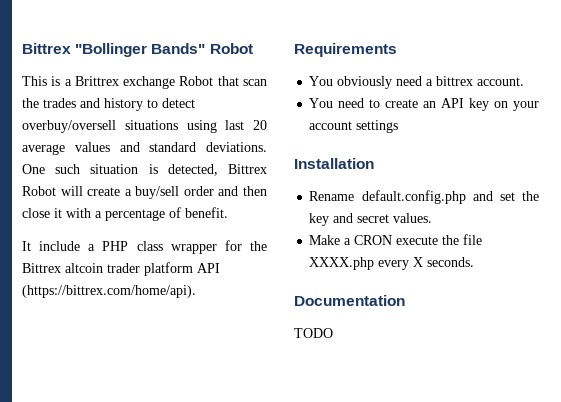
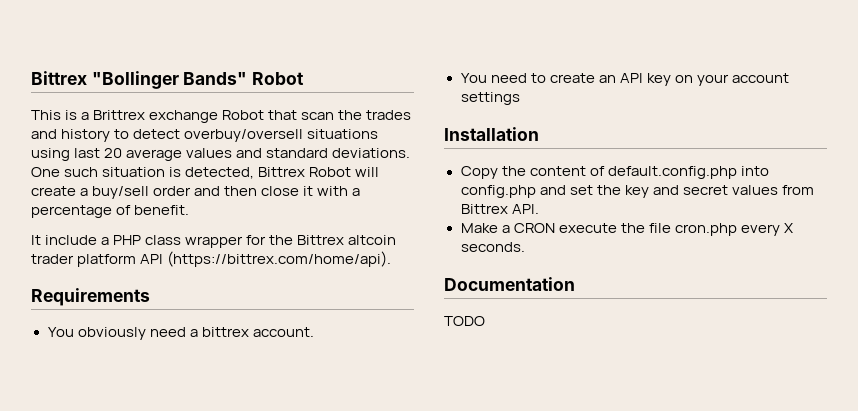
- Rename default.config.php and set the key and secret values.
+ Copy the content of default.config.php into config.php and set the key and secret values from Bittrex API.
- Make a CRON execute the file XXXX.php every X seconds.
+ Make a CRON execute the file cron.php every X seconds.

